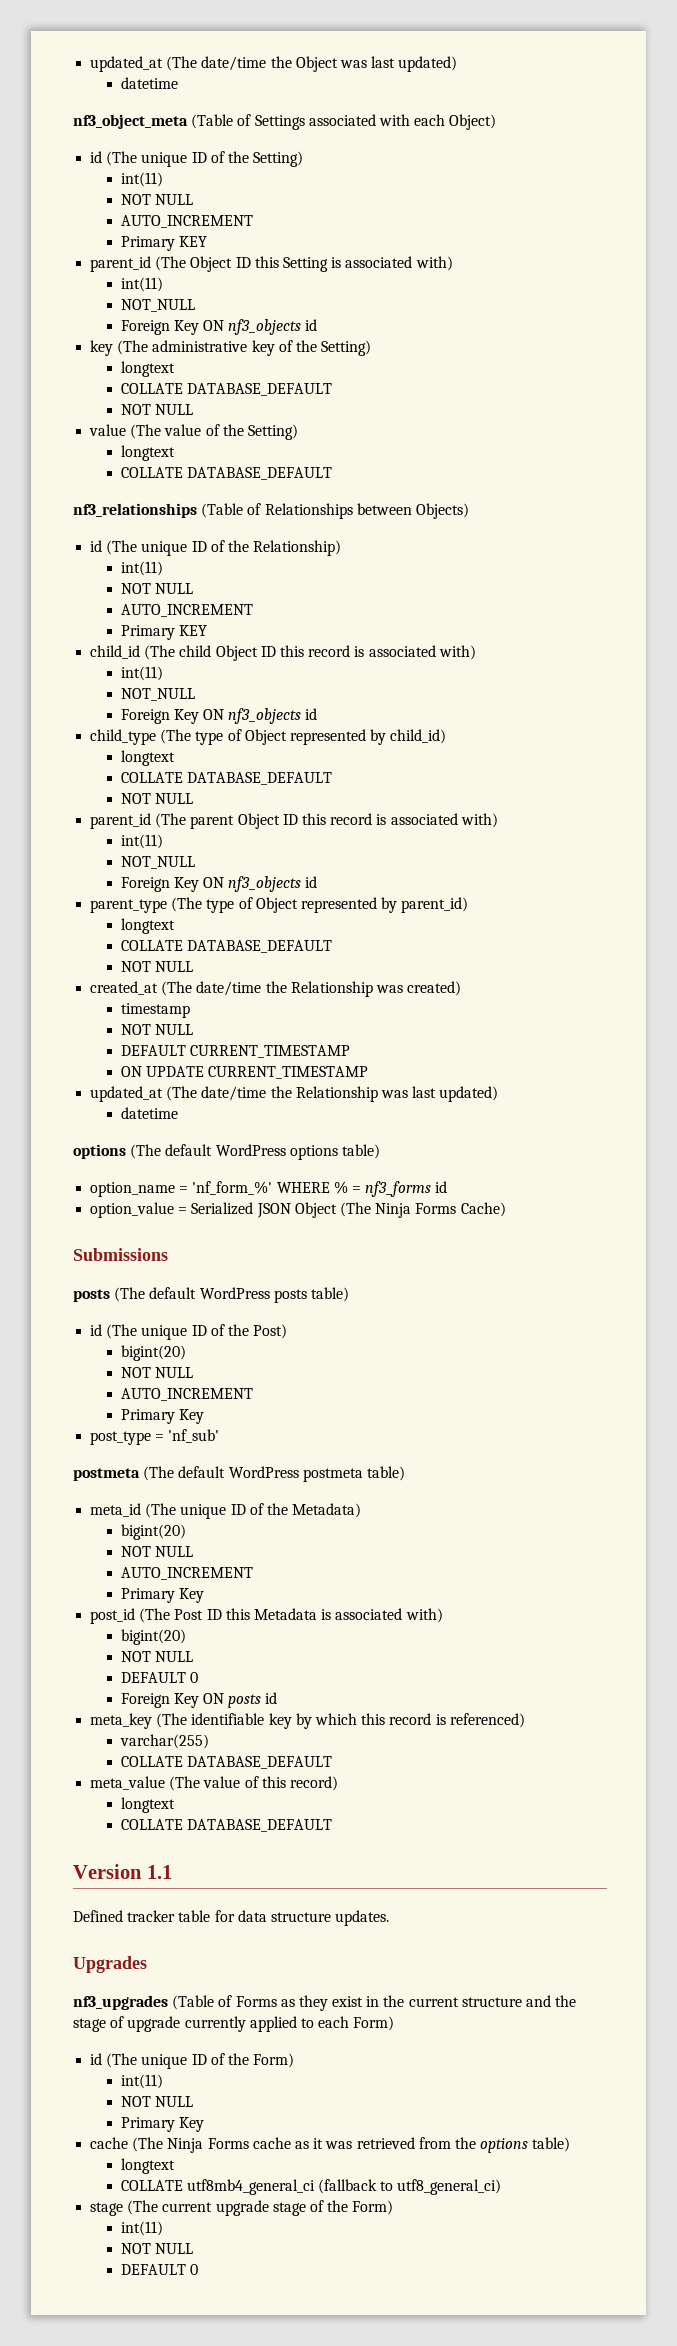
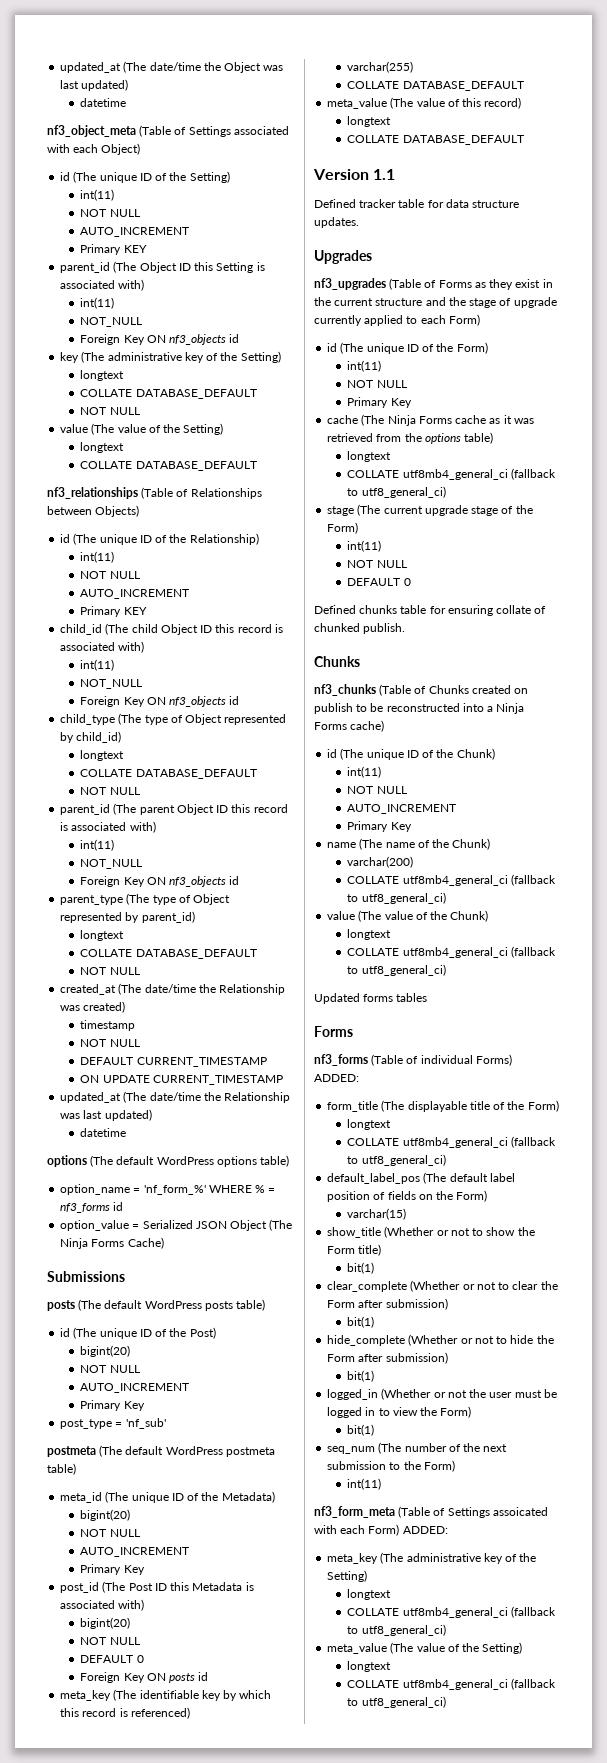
+ Defined chunks table for ensuring collate of chunked publish.
+ Chunks
+ nf3_chunks (Table of Chunks created on publish to be reconstructed into a Ninja Forms cache)
+ id (The unique ID of the Chunk)
+ int(11)
+ NOT NULL
+ AUTO_INCREMENT
+ Primary Key
+ name (The name of the Chunk)
+ varchar(200)
+ COLLATE utf8mb4_general_ci (fallback to utf8_general_ci)
+ value (The value of the Chunk)
+ longtext
+ COLLATE utf8mb4_general_ci (fallback to utf8_general_ci)
+ Updated forms tables
+ Forms
+ nf3_forms (Table of individual Forms) ADDED:
+ form_title (The displayable title of the Form)
+ longtext
+ COLLATE utf8mb4_general_ci (fallback to utf8_general_ci)
+ default_label_pos (The default label position of fields on the Form)
+ varchar(15)
+ show_title (Whether or not to show the Form title)
+ bit(1)
+ clear_complete (Whether or not to clear the Form after submission)
+ bit(1)
+ hide_complete (Whether or not to hide the Form after submission)
+ bit(1)
+ logged_in (Whether or not the user must be logged in to view the Form)
+ bit(1)
+ seq_num (The number of the next submission to the Form)
+ int(11)
+ nf3_form_meta (Table of Settings assoicated with each Form) ADDED:
+ meta_key (The administrative key of the Setting)
+ longtext
+ COLLATE utf8mb4_general_ci (fallback to utf8_general_ci)
+ meta_value (The value of the Setting)
+ longtext
+ COLLATE utf8mb4_general_ci (fallback to utf8_general_ci)

